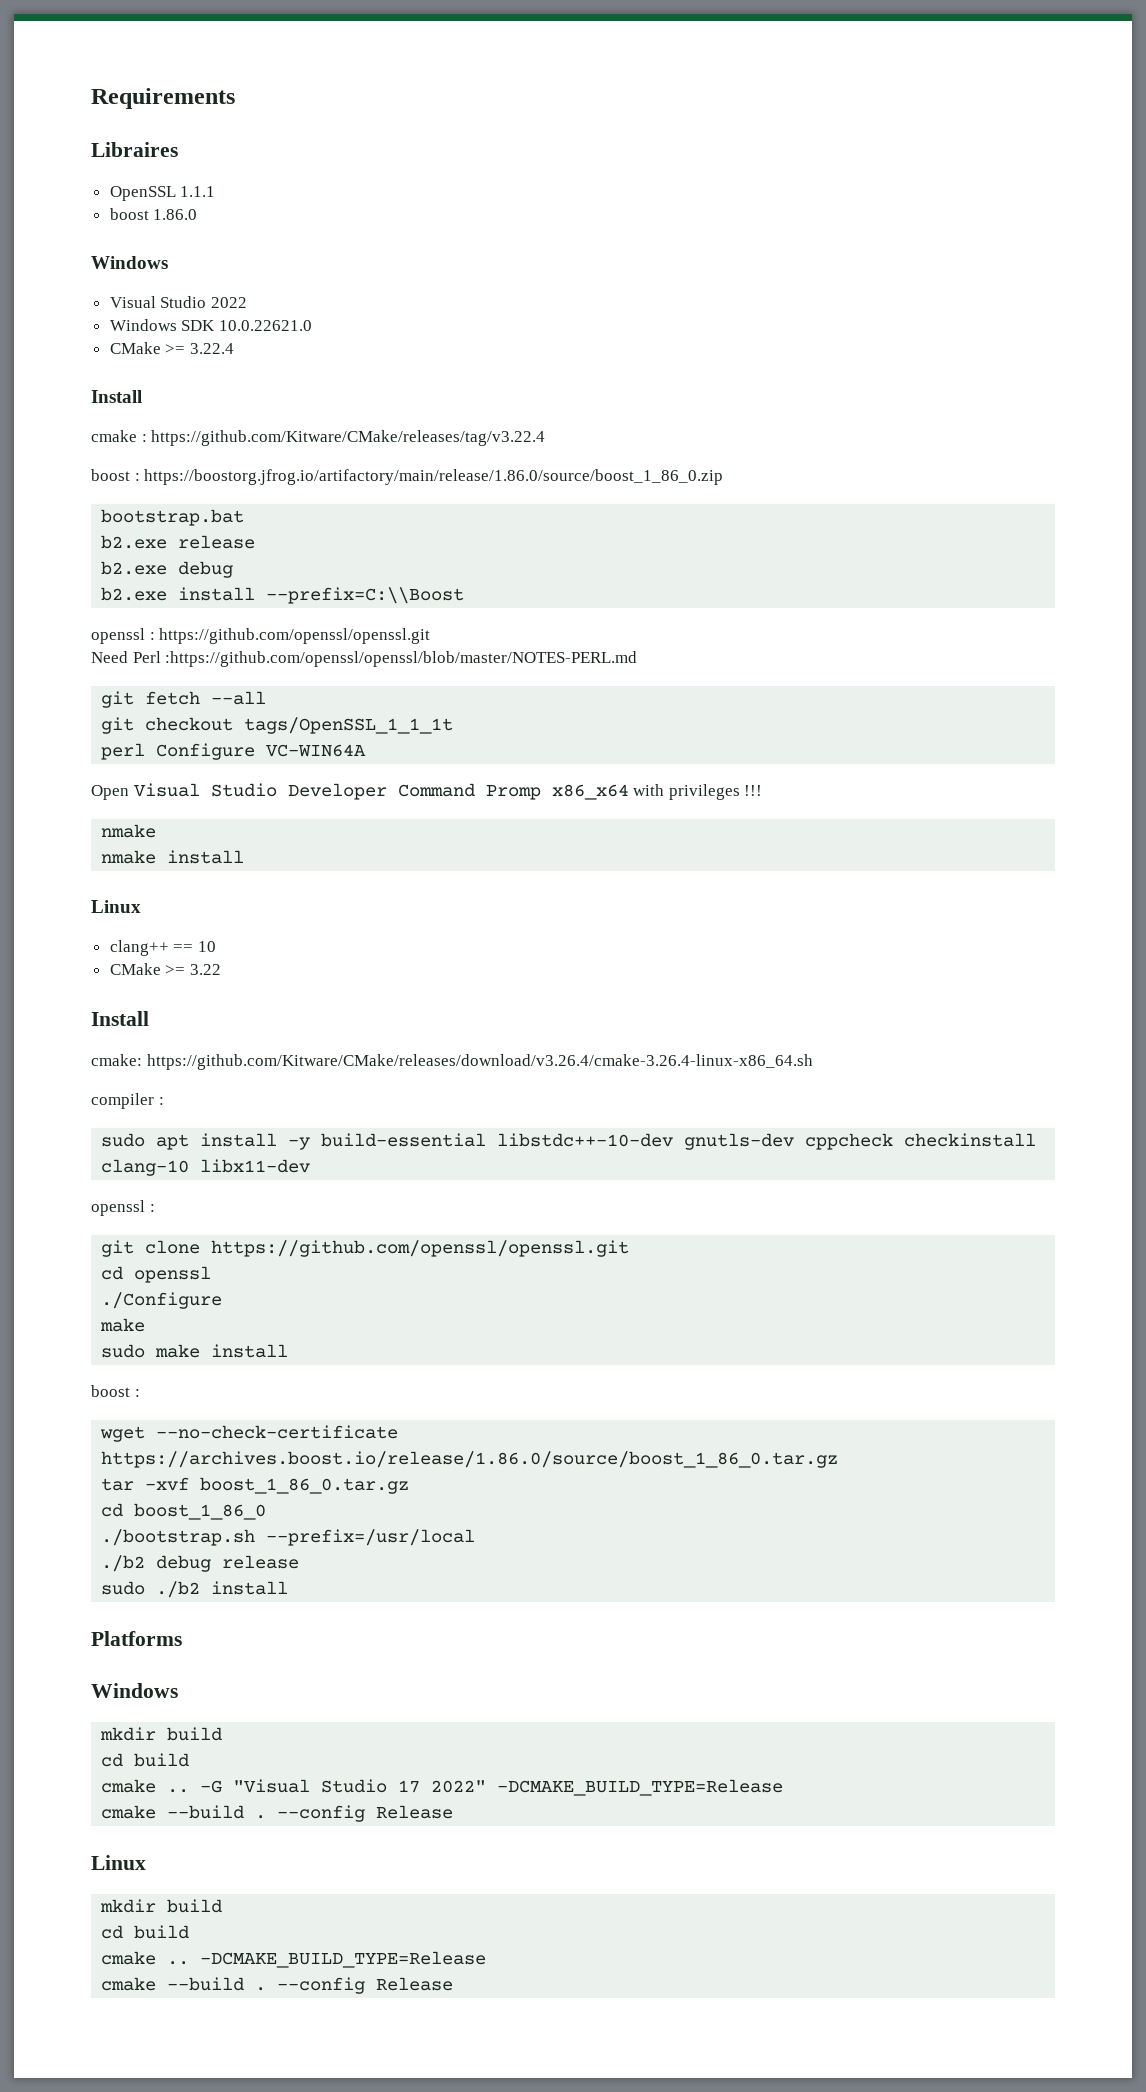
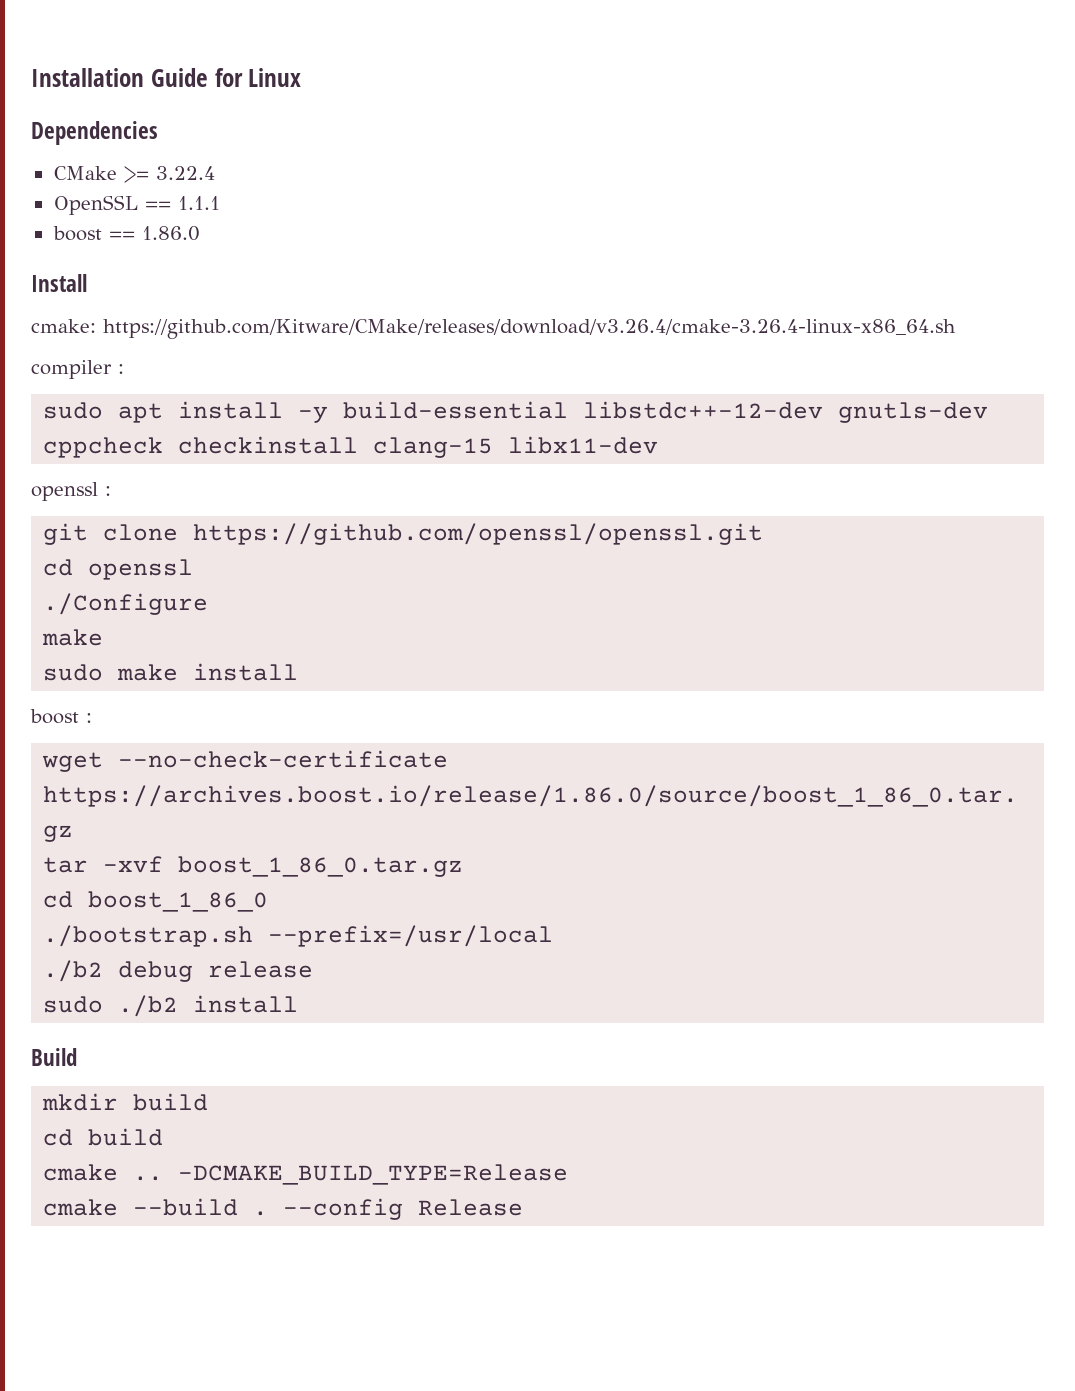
- Requirements
- Libraires
- OpenSSL 1.1.1
- boost 1.86.0
- Windows
- Visual Studio 2022
- Windows SDK 10.0.22621.0
+ Installation Guide for Linux
+ Dependencies
  CMake >= 3.22.4
- Install
- cmake : https://github.com/Kitware/CMake/releases/tag/v3.22.4
- boost : https://boostorg.jfrog.io/artifactory/main/release/1.86.0/source/boost_1_86_0.zip
- bootstrap.bat
- b2.exe release
- b2.exe debug
- b2.exe install --prefix=C:\\Boost
- openssl : https://github.com/openssl/openssl.git
- Need Perl :https://github.com/openssl/openssl/blob/master/NOTES-PERL.md
- git fetch --all
- git checkout tags/OpenSSL_1_1_1t
- perl Configure VC-WIN64A
- Open Visual Studio Developer Command Promp x86_x64 with privileges !!!
- nmake
- nmake install
- Linux
- clang++ == 10
- CMake >= 3.22
+ OpenSSL == 1.1.1
+ boost == 1.86.0
- sudo apt install -y build-essential libstdc++-10-dev gnutls-dev cppcheck checkinstall clang-10 libx11-dev
+ sudo apt install -y build-essential libstdc++-12-dev gnutls-dev cppcheck checkinstall clang-15 libx11-dev
- Platforms
- Windows
- mkdir build
- cd build
- cmake .. -G "Visual Studio 17 2022" -DCMAKE_BUILD_TYPE=Release
- cmake --build . --config Release
- Linux
+ Build

